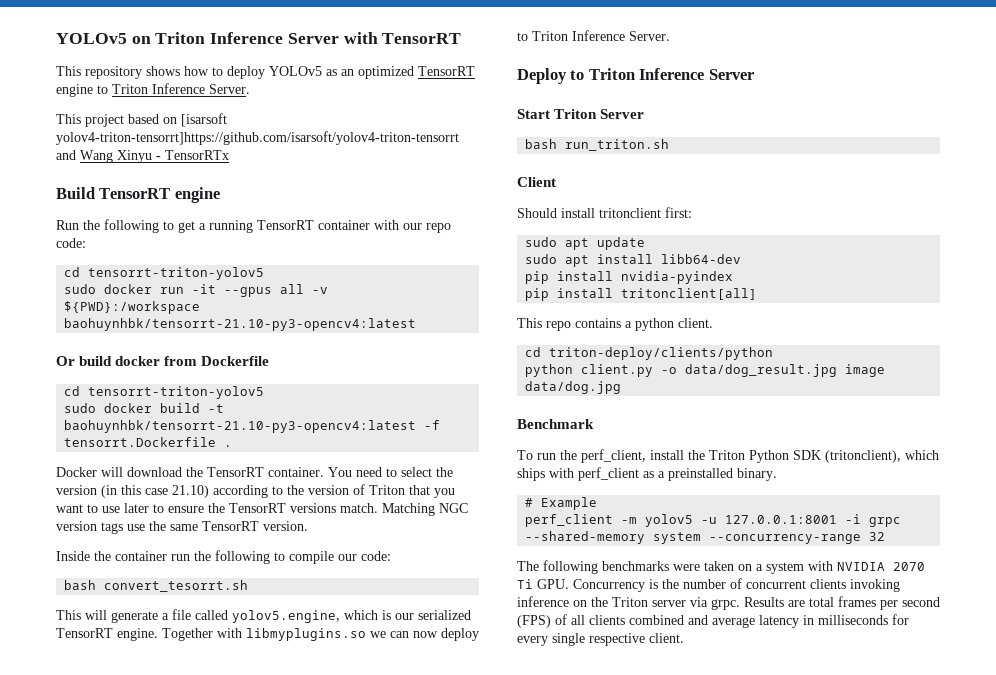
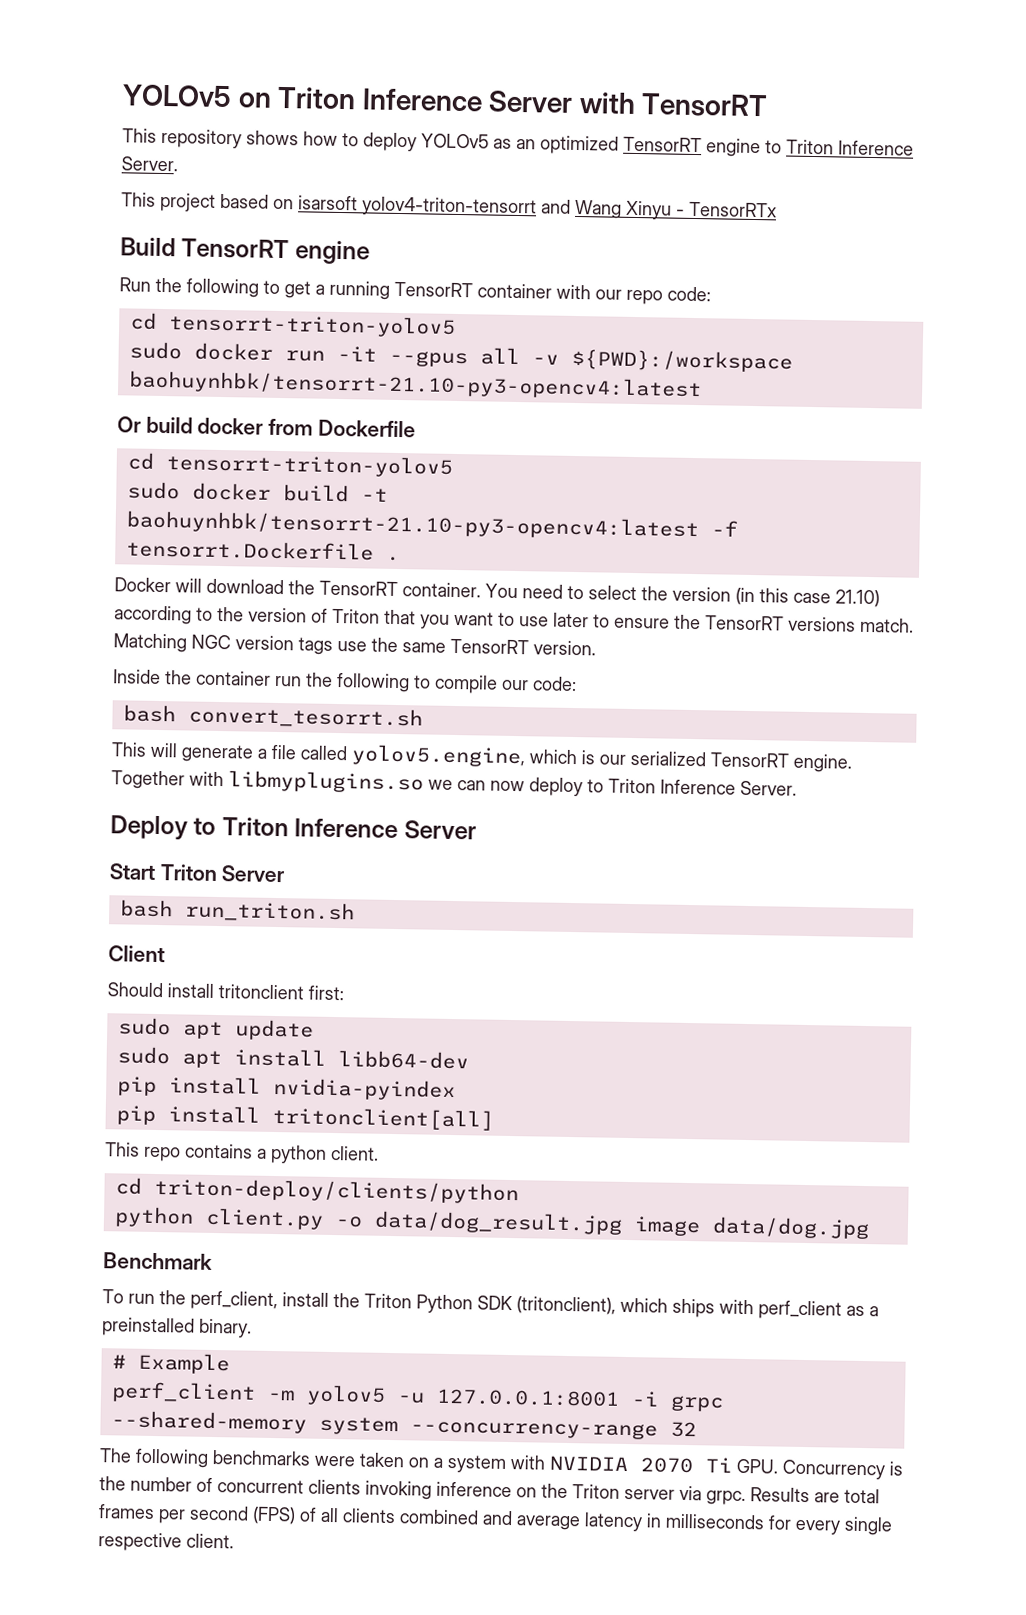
- This project based on [isarsoft yolov4-triton-tensorrt]https://github.com/isarsoft/yolov4-triton-tensorrt and Wang Xinyu - TensorRTx
+ This project based on isarsoft yolov4-triton-tensorrt and Wang Xinyu - TensorRTx

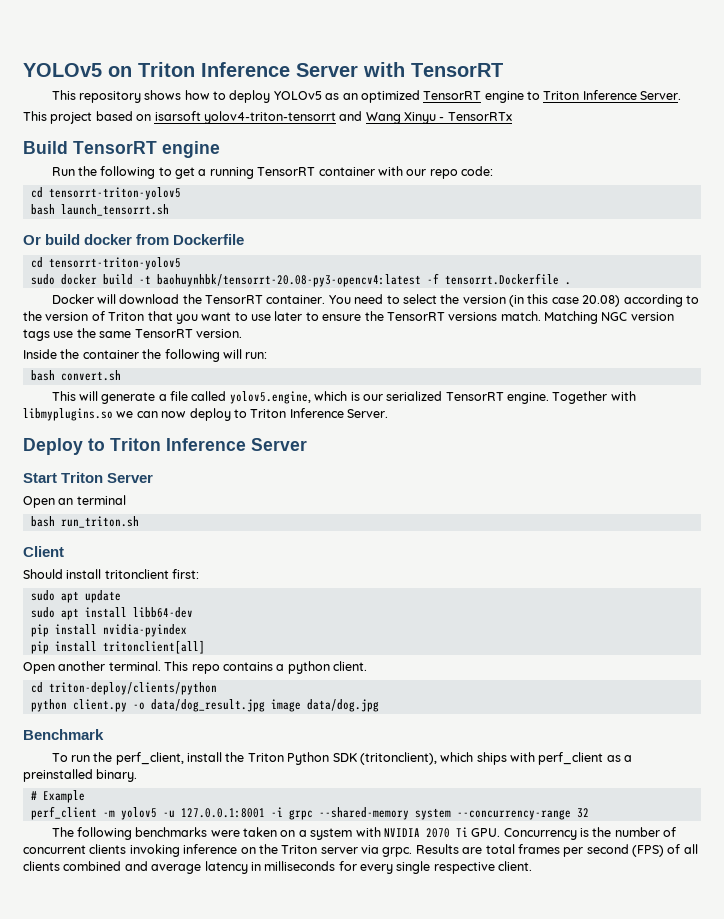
- sudo docker run -it --gpus all -v ${PWD}:/workspace baohuynhbk/tensorrt-21.10-py3-opencv4:latest
+ bash launch_tensorrt.sh
- sudo docker build -t baohuynhbk/tensorrt-21.10-py3-opencv4:latest -f tensorrt.Dockerfile .
+ sudo docker build -t baohuynhbk/tensorrt-20.08-py3-opencv4:latest -f tensorrt.Dockerfile .
- You need to select the version (in this case 21.10) according to the version of Triton that you want to use later to ensure the TensorRT versions match.
+ You need to select the version (in this case 20.08) according to the version of Triton that you want to use later to ensure the TensorRT versions match.
- Inside the container run the following to compile our code:
- bash convert_tesorrt.sh
+ Inside the container the following will run:
+ bash convert.sh
+ Open an terminal
+ Open another terminal.

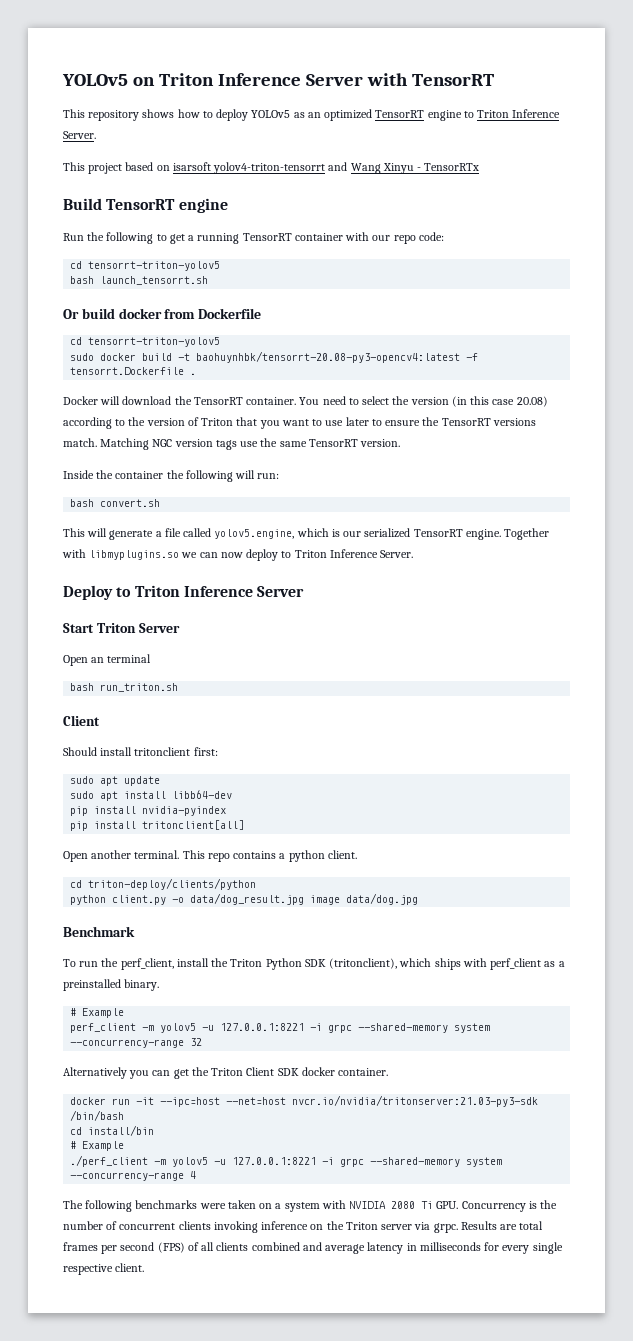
- perf_client -m yolov5 -u 127.0.0.1:8001 -i grpc --shared-memory system --concurrency-range 32
+ perf_client -m yolov5 -u 127.0.0.1:8221 -i grpc --shared-memory system --concurrency-range 32
+ Alternatively you can get the Triton Client SDK docker container.
+ docker run -it --ipc=host --net=host nvcr.io/nvidia/tritonserver:21.03-py3-sdk /bin/bash
+ cd install/bin
+ # Example
+ ./perf_client -m yolov5 -u 127.0.0.1:8221 -i grpc --shared-memory system --concurrency-range 4
- The following benchmarks were taken on a system with NVIDIA 2070 Ti GPU. Concurrency is the number of concurrent clients invoking inference on the Triton server via grpc.
+ The following benchmarks were taken on a system with NVIDIA 2080 Ti GPU. Concurrency is the number of concurrent clients invoking inference on the Triton server via grpc.

